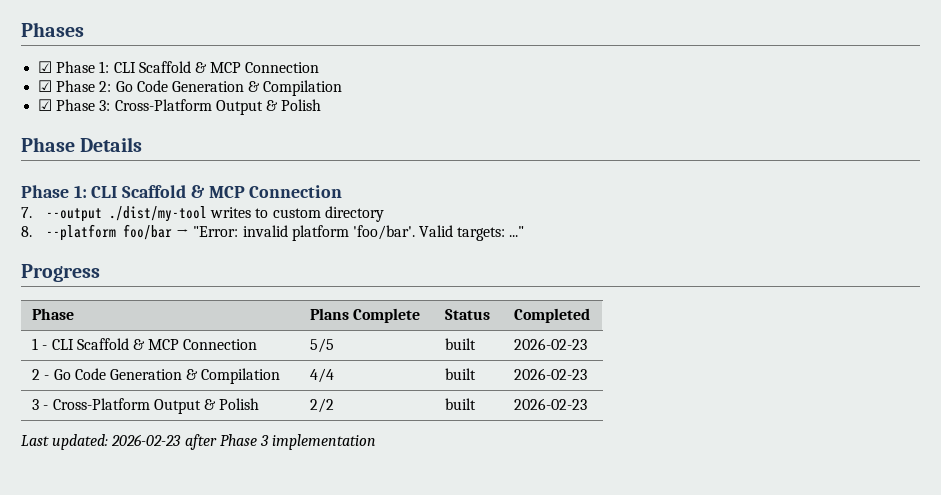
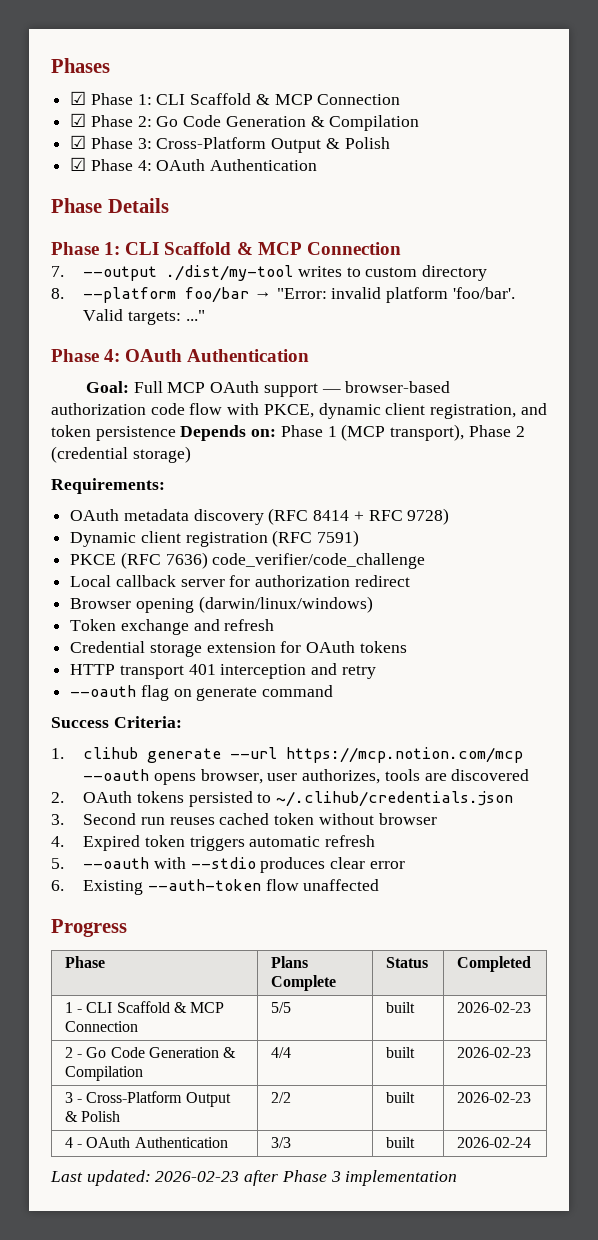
+ ☑ Phase 4: OAuth Authentication
  Valid targets: ..."
+ Phase 4: OAuth Authentication
+ Goal: Full MCP OAuth support — browser-based authorization code flow with PKCE, dynamic client registration, and token persistence Depends on: Phase 1 (MCP transport), Phase 2 (credential storage)
+ Requirements:
+ OAuth metadata discovery (RFC 8414 + RFC 9728)
+ Dynamic client registration (RFC 7591)
+ PKCE (RFC 7636) code_verifier/code_challenge
+ Local callback server for authorization redirect
+ Browser opening (darwin/linux/windows)
+ Token exchange and refresh
+ Credential storage extension for OAuth tokens
+ HTTP transport 401 interception and retry
+ --oauth flag on generate command
+ Success Criteria:
+ 1. clihub generate --url https://mcp.notion.com/mcp --oauth opens browser, user authorizes, tools are discovered
+ 2. OAuth tokens persisted to ~/.clihub/credentials.json
+ 3. Second run reuses cached token without browser
+ 4. Expired token triggers automatic refresh
+ 5. --oauth with --stdio produces clear error
+ 6. Existing --auth-token flow unaffected
+ 4 - OAuth Authentication | 3/3 | built | 2026-02-24

